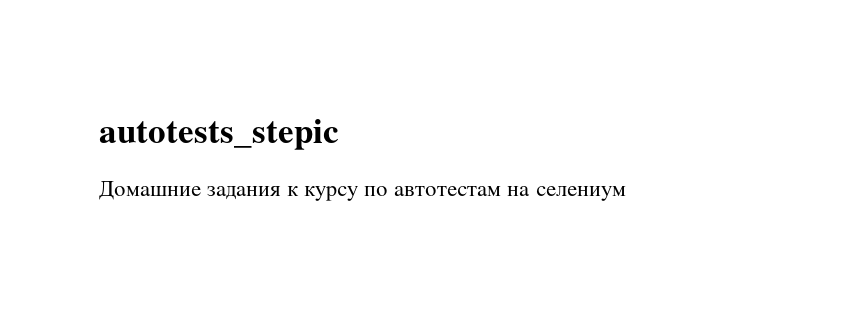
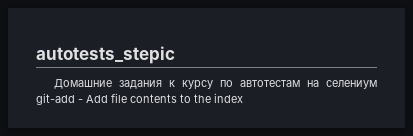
- Домашние задания к курсу по автотестам на селениум
+ Домашние задания к курсу по автотестам на селениум git-add - Add file contents to the index

